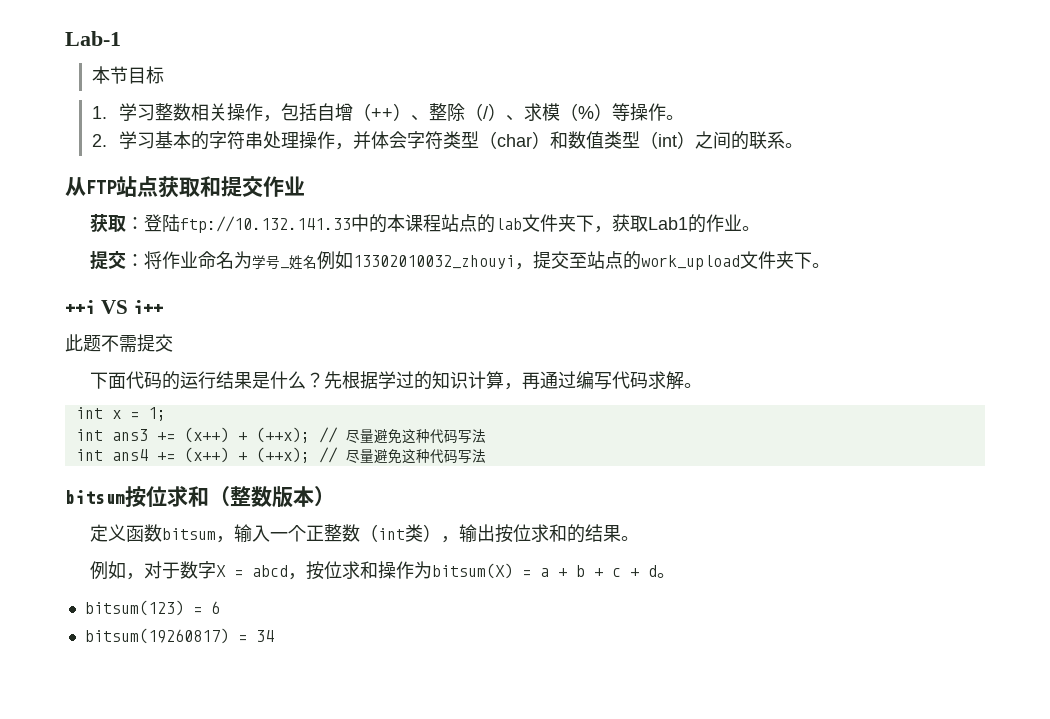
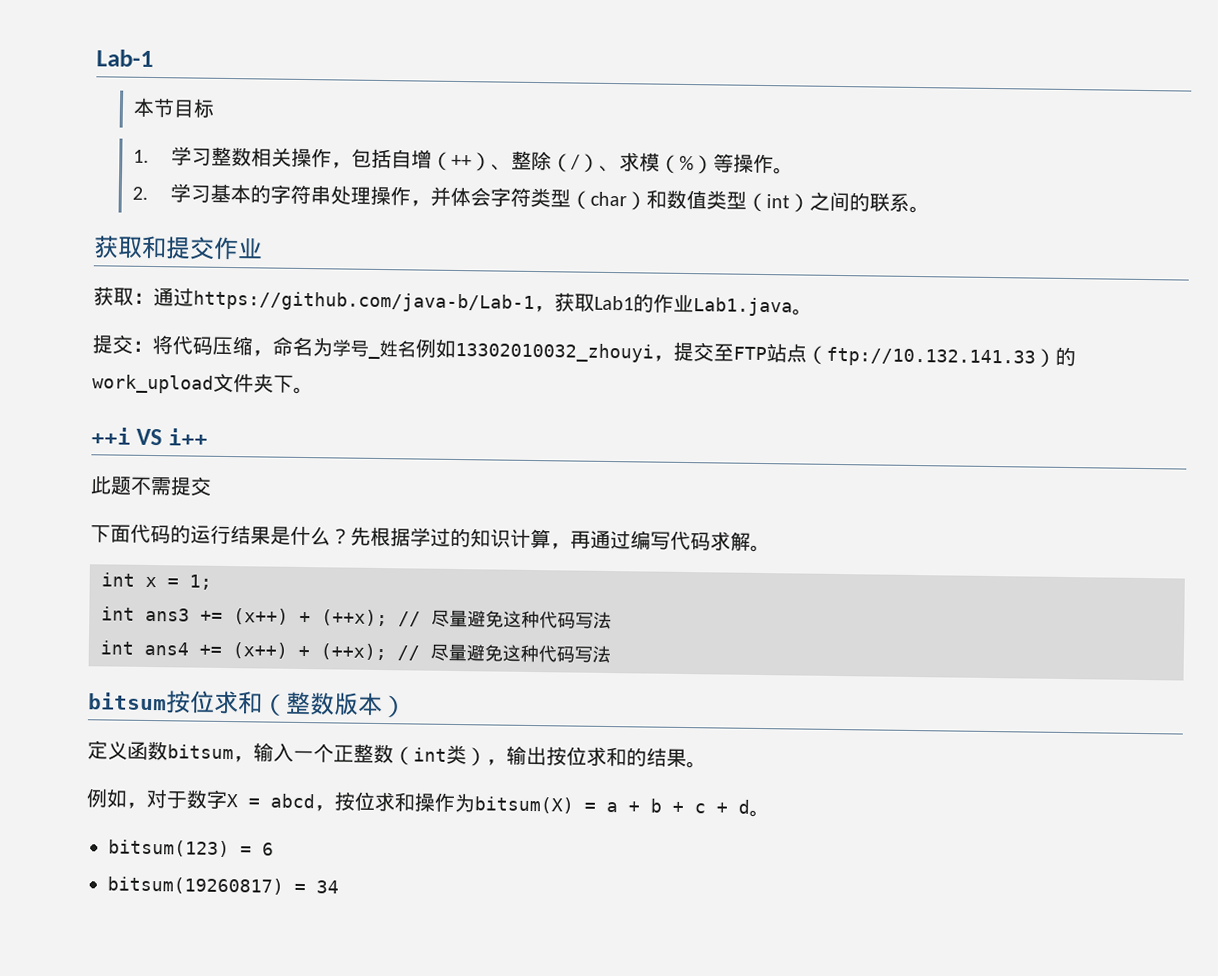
- 从FTP站点获取和提交作业
+ 获取和提交作业
- 获取：登陆ftp://10.132.141.33中的本课程站点的lab文件夹下，获取Lab1的作业。
+ 获取：通过https://github.com/java-b/Lab-1，获取Lab1的作业Lab1.java。
- 提交：将作业命名为学号_姓名例如13302010032_zhouyi，提交至站点的work_upload文件夹下。
+ 提交：将代码压缩，命名为学号_姓名例如13302010032_zhouyi，提交至FTP站点（ftp://10.132.141.33）的work_upload文件夹下。

